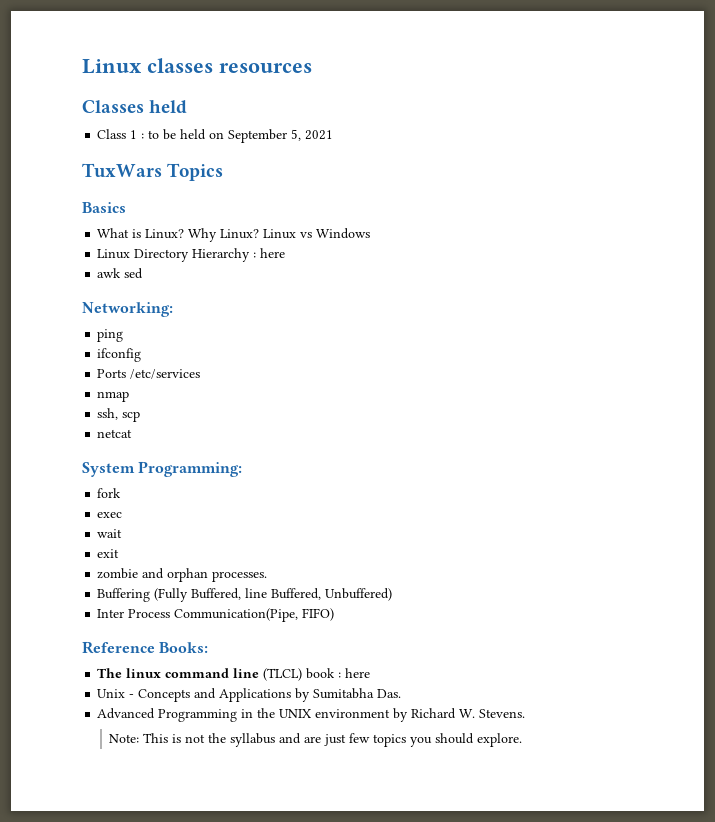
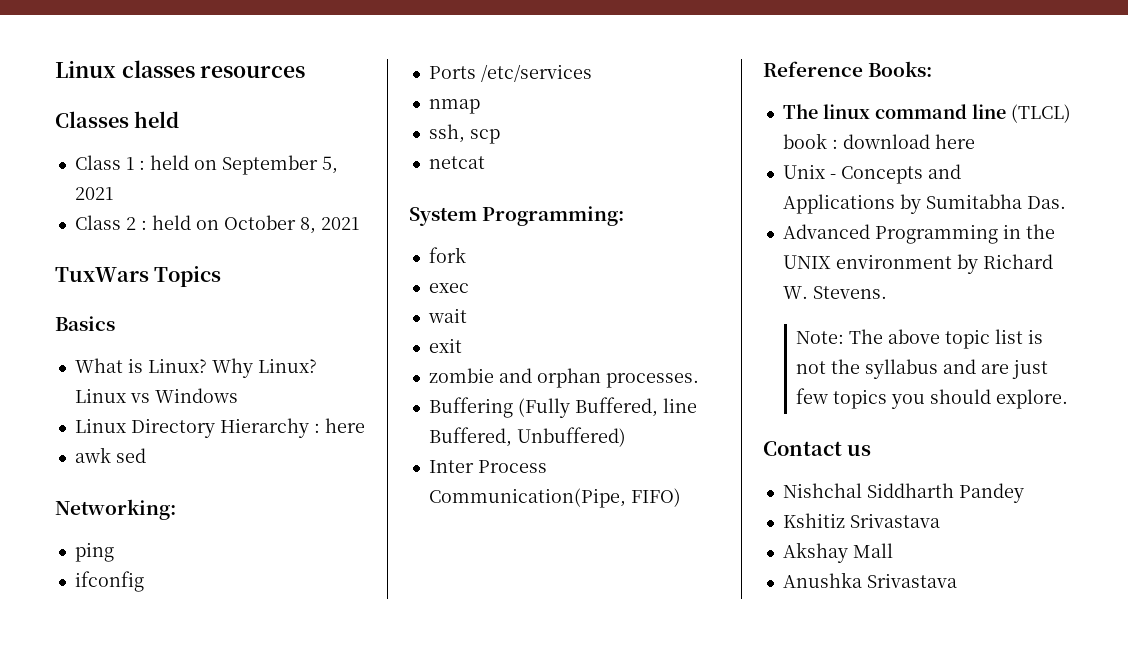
- Class 1 : to be held on September 5, 2021
+ Class 1 : held on September 5, 2021
+ Class 2 : held on October 8, 2021
- The linux command line (TLCL) book : here
+ The linux command line (TLCL) book : download here
- Note: This is not the syllabus and are just few topics you should explore.
+ Note: The above topic list is not the syllabus and are just few topics you should explore.
+ Contact us
+ Nishchal Siddharth Pandey
+ Kshitiz Srivastava
+ Akshay Mall
+ Anushka Srivastava

